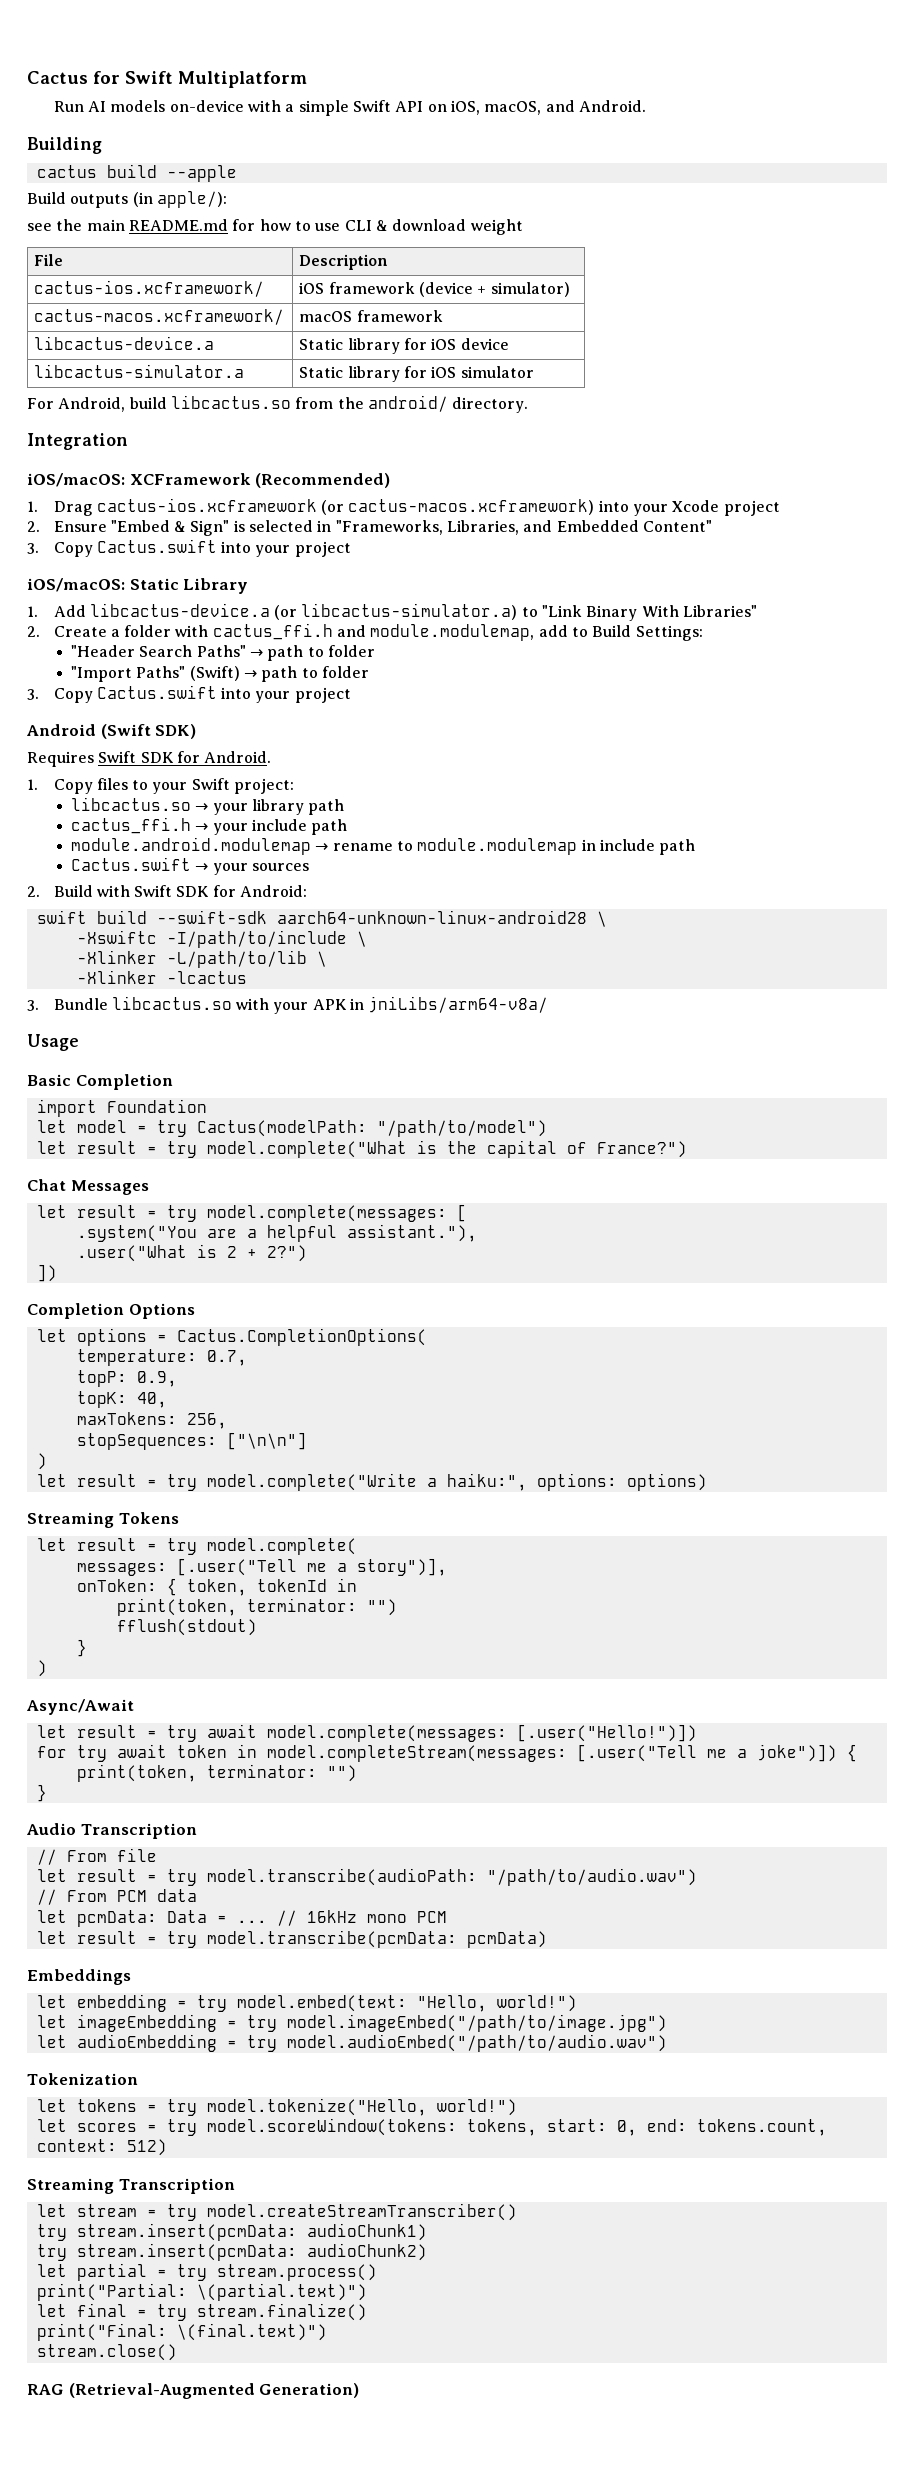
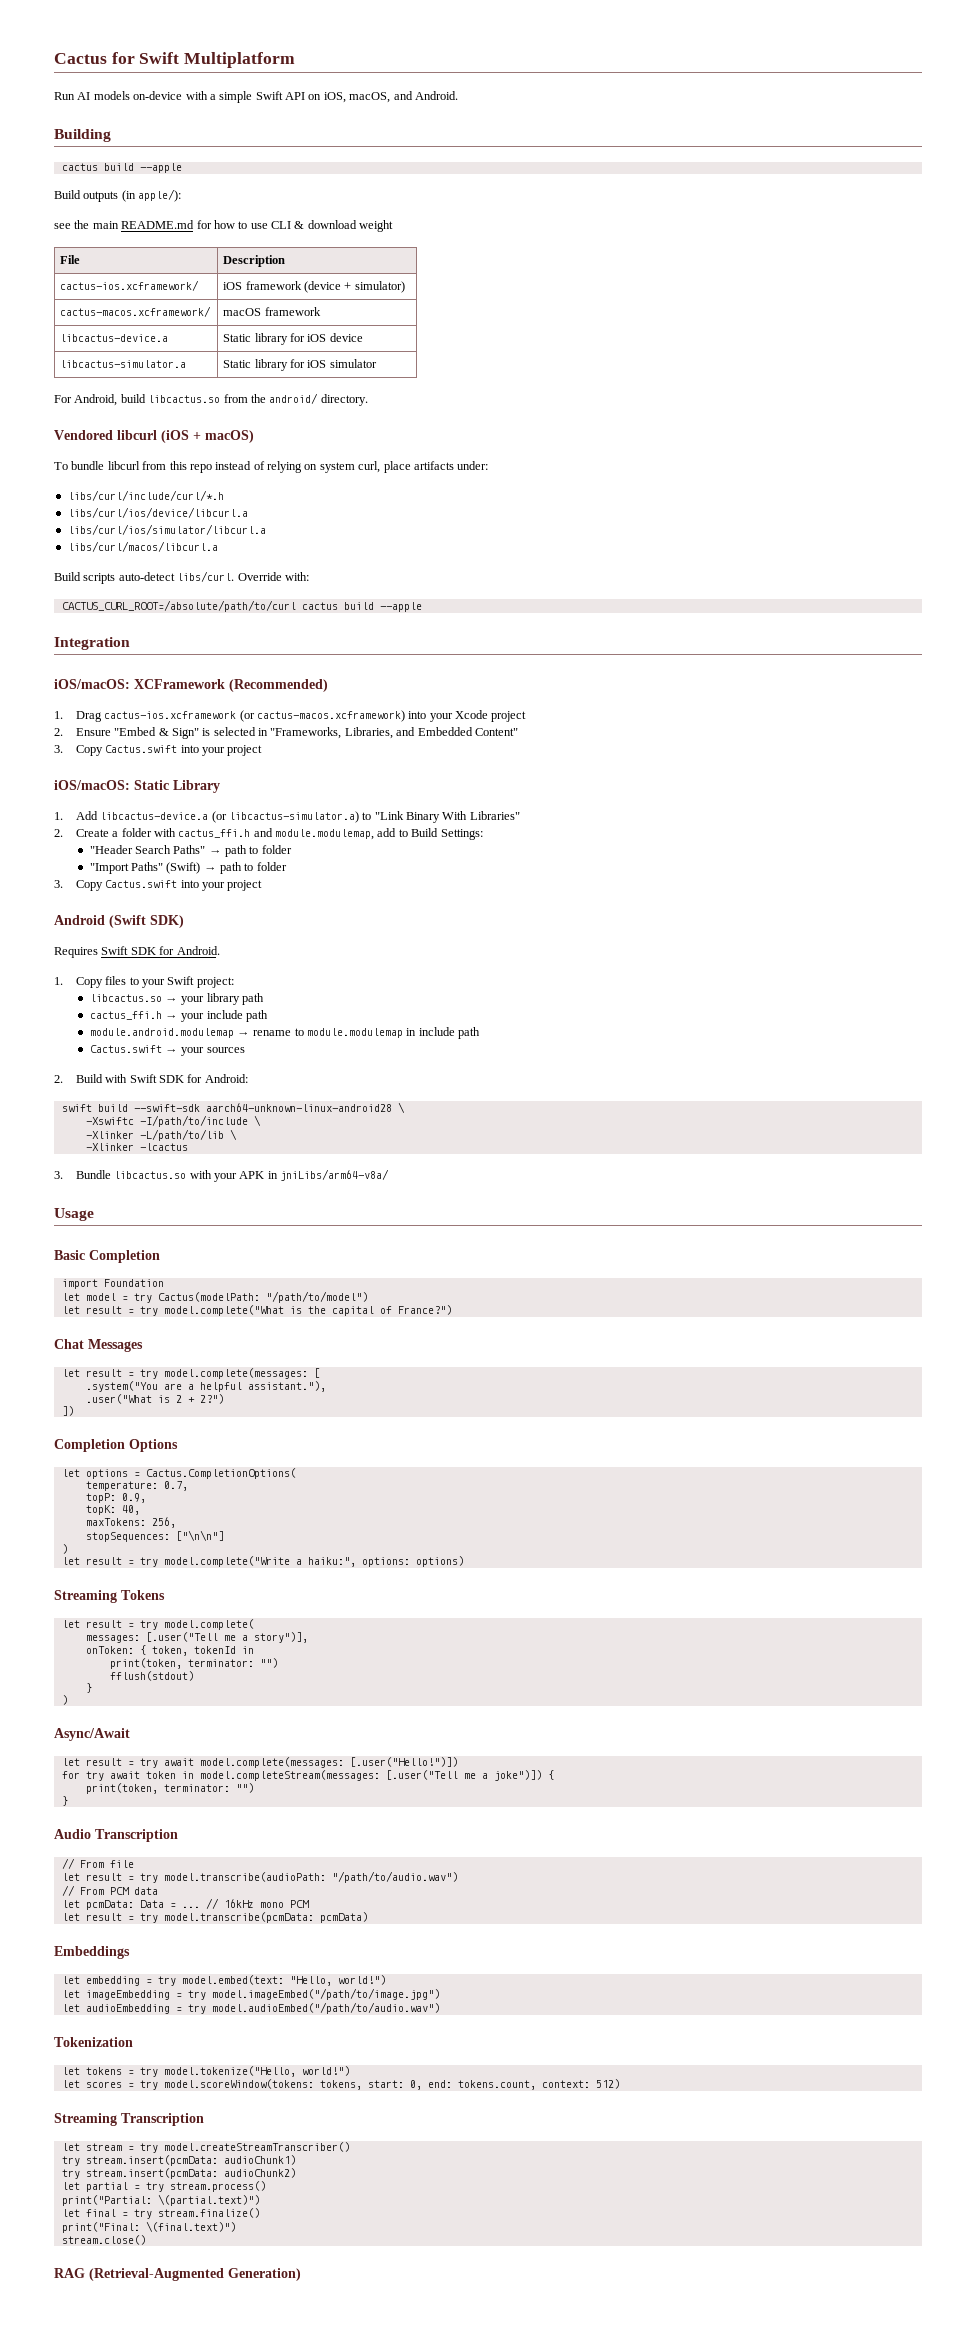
+ Vendored libcurl (iOS + macOS)
+ To bundle libcurl from this repo instead of relying on system curl, place artifacts under:
+ libs/curl/include/curl/*.h
+ libs/curl/ios/device/libcurl.a
+ libs/curl/ios/simulator/libcurl.a
+ libs/curl/macos/libcurl.a
+ Build scripts auto-detect libs/curl. Override with:
+ CACTUS_CURL_ROOT=/absolute/path/to/curl cactus build --apple

